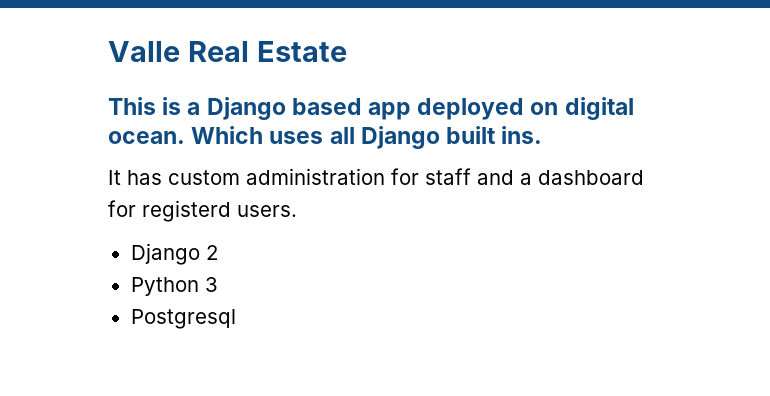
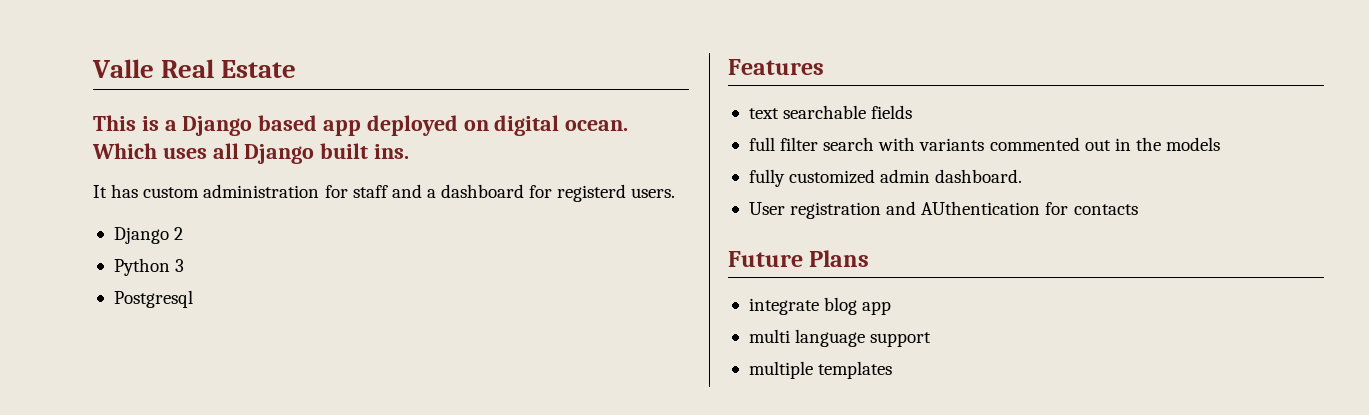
+ Features
+ text searchable fields
+ full filter search with variants commented out in the models
+ fully customized admin dashboard.
+ User registration and AUthentication for contacts
+ Future Plans
+ integrate blog app
+ multi language support
+ multiple templates

